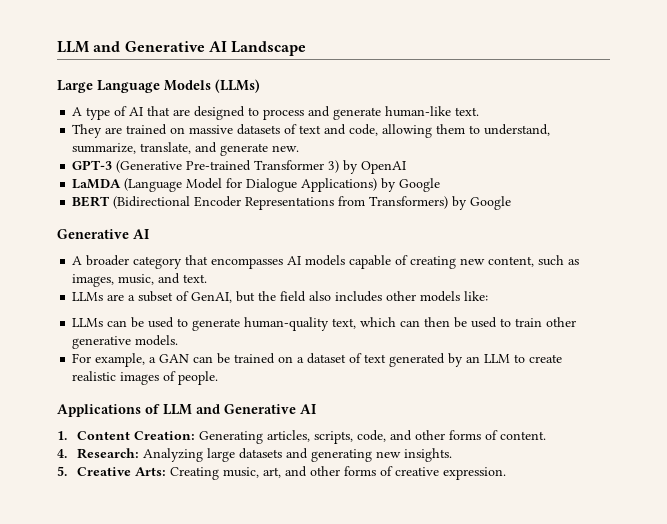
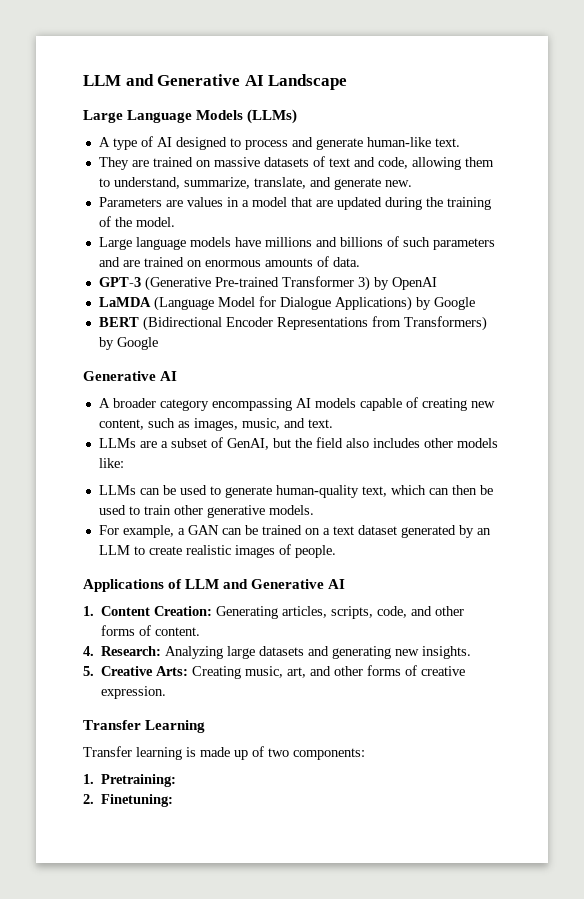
- A type of AI that are designed to process and generate human-like text.
+ A type of AI designed to process and generate human-like text.
+ Parameters are values in a model that are updated during the training of the model.
+ Large language models have millions and billions of such parameters and are trained on enormous amounts of data.
- A broader category that encompasses AI models capable of creating new content, such as images, music, and text.
+ A broader category encompassing AI models capable of creating new content, such as images, music, and text.
- For example, a GAN can be trained on a dataset of text generated by an LLM to create realistic images of people.
+ For example, a GAN can be trained on a text dataset generated by an LLM to create realistic images of people.
+ Transfer Learning
+ Transfer learning is made up of two components:
+ 1. Pretraining:
+ 2. Finetuning:

